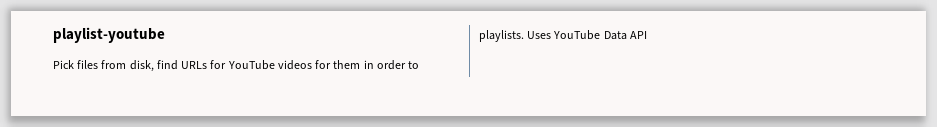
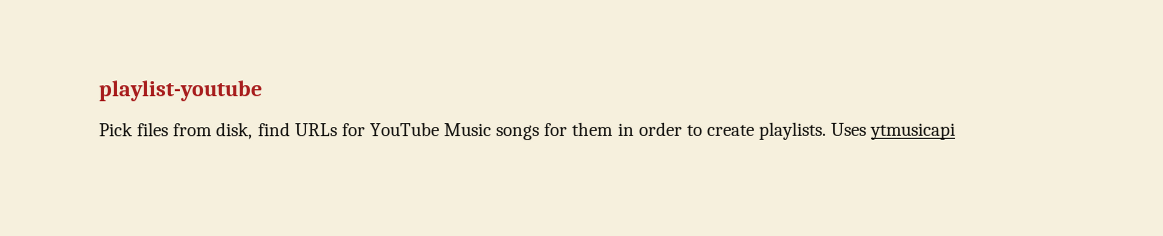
- Pick files from disk, find URLs for YouTube videos for them in order to playlists.
+ Pick files from disk, find URLs for YouTube Music songs for them in order to create playlists.
- Uses YouTube Data API
+ Uses ytmusicapi

